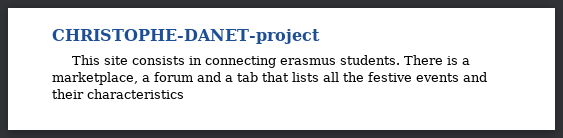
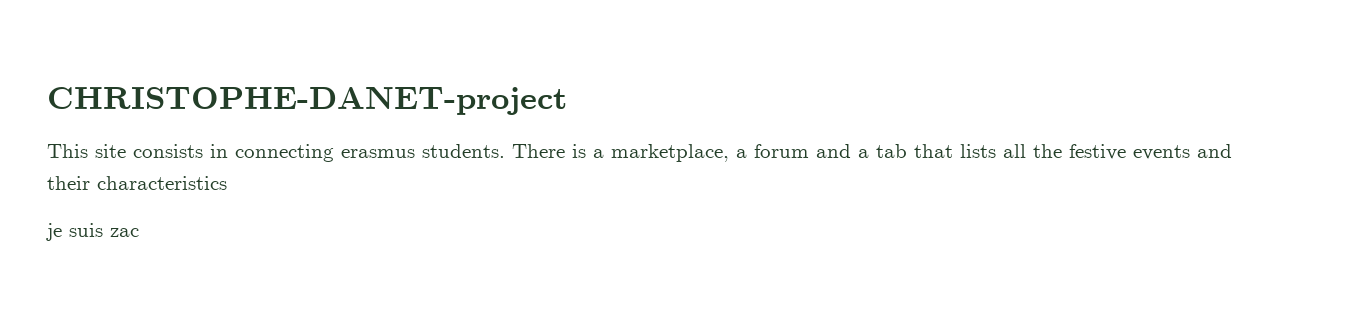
+ je suis zac

